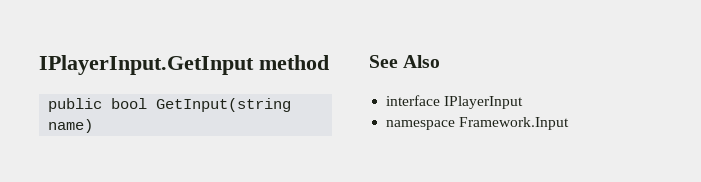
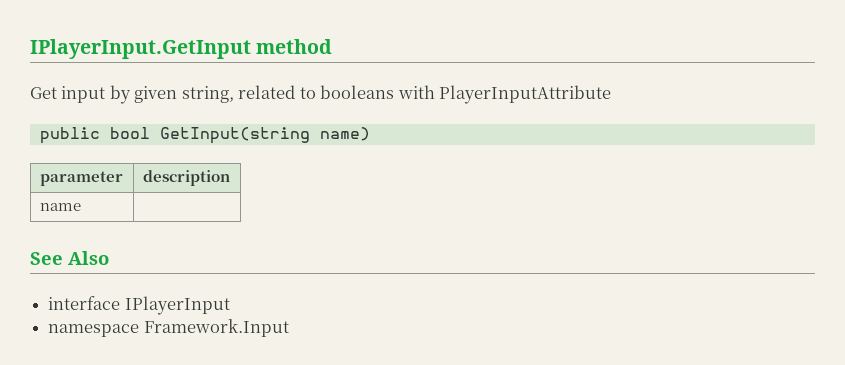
+ Get input by given string, related to booleans with PlayerInputAttribute
+ parameter | description
+ name |

